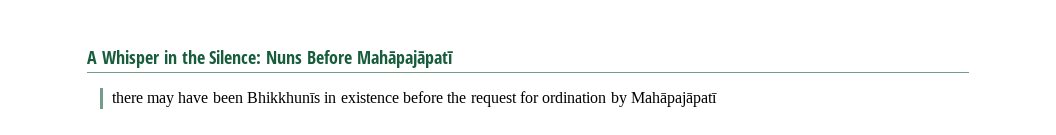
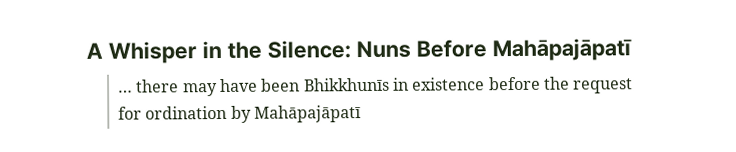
- there may have been Bhikkhunīs in existence before the request for ordination by Mahāpajāpatī
+ … there may have been Bhikkhunīs in existence before the request for ordination by Mahāpajāpatī

